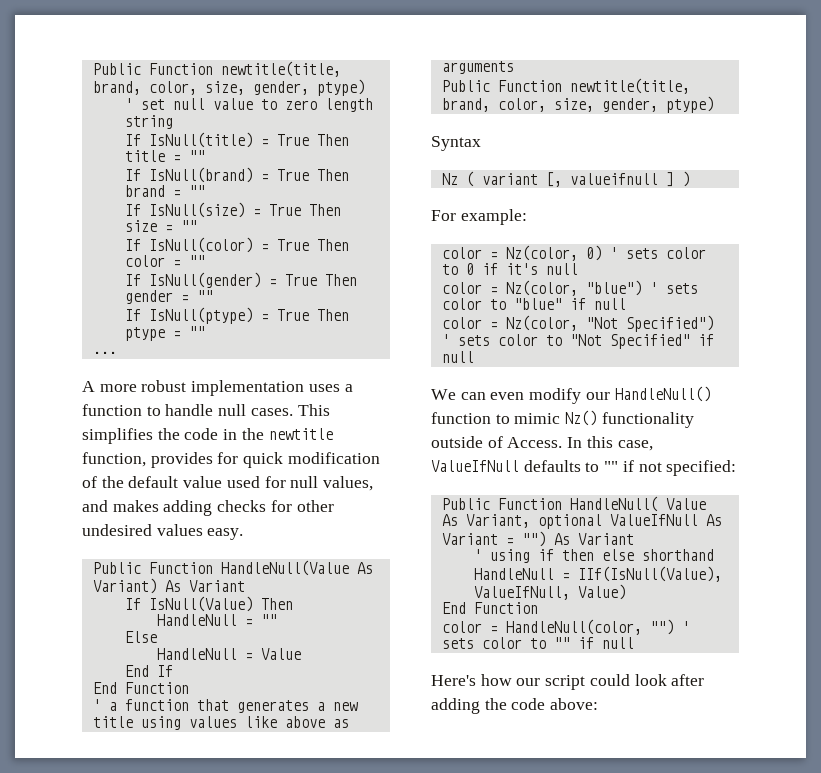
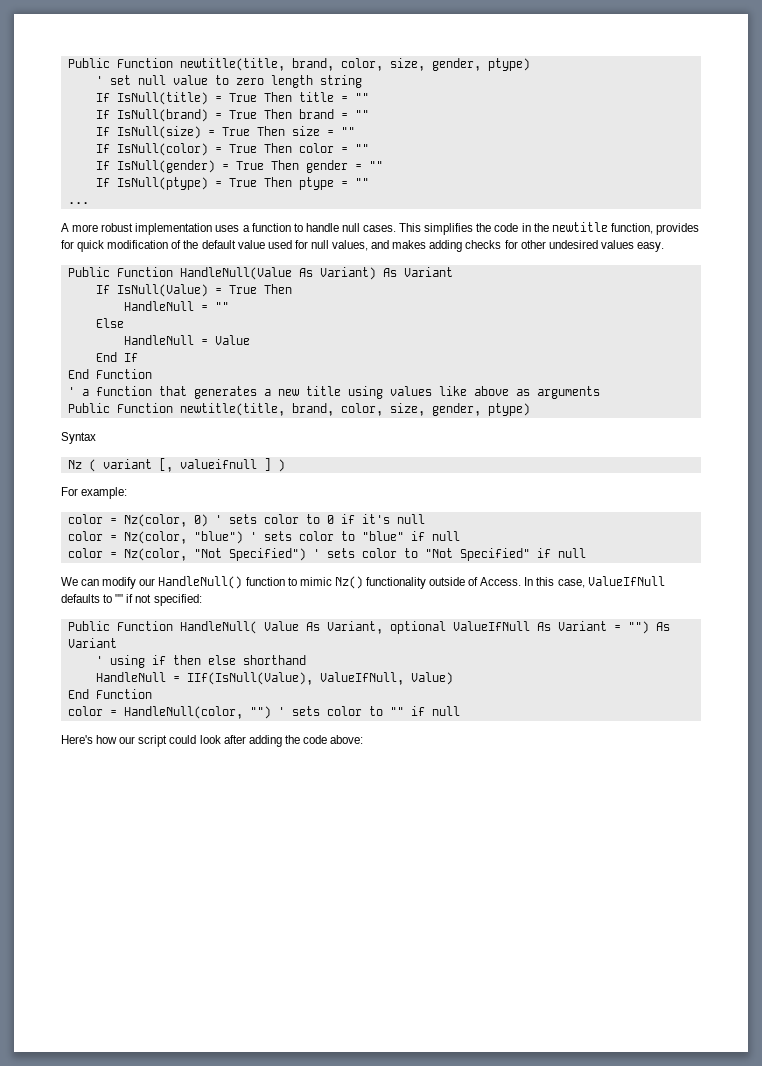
- If IsNull(Value) Then
+ If IsNull(Value) = True Then
- We can even modify our HandleNull() function to mimic Nz() functionality outside of Access.
+ We can modify our HandleNull() function to mimic Nz() functionality outside of Access.

